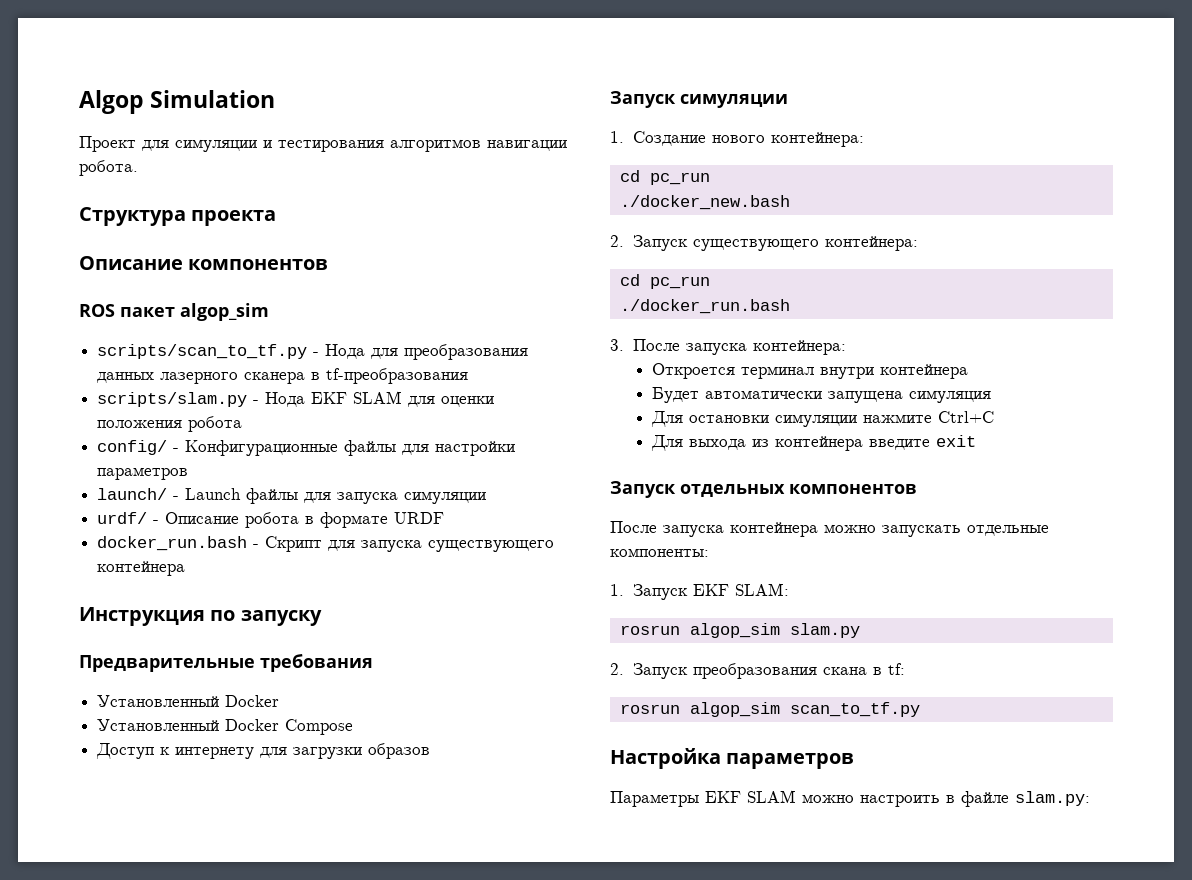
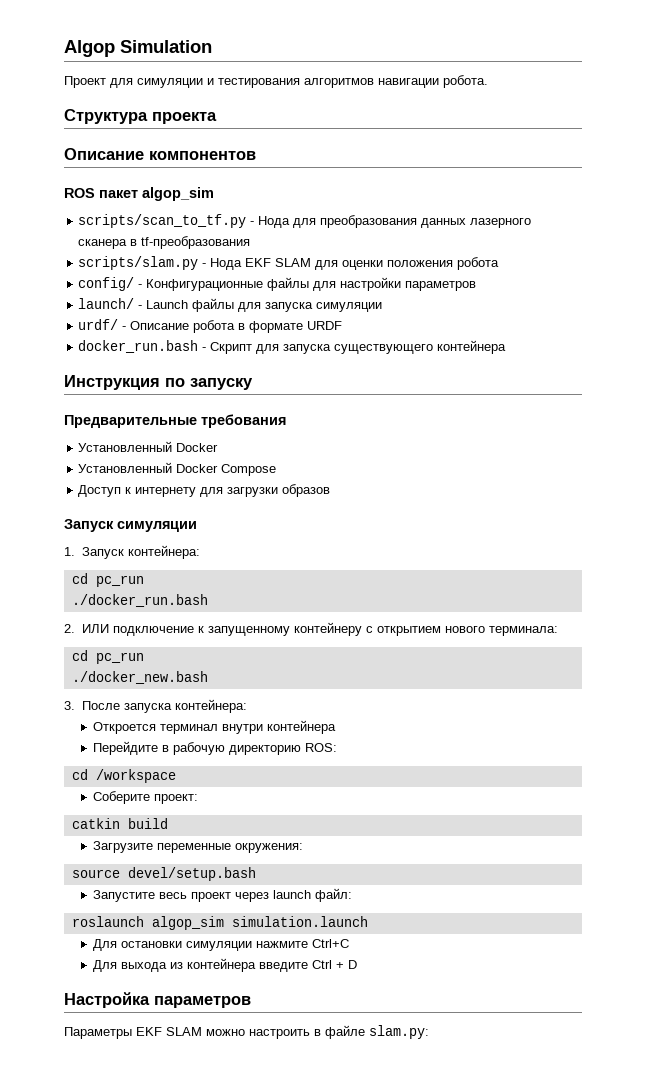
- 1. Создание нового контейнера:
+ 1. Запуск контейнера:
+ cd pc_run
+ ./docker_run.bash
+ 2. ИЛИ подключение к запущенному контейнеру с открытием нового терминала:
  cd pc_run
  ./docker_new.bash
- 2. Запуск существующего контейнера:
- cd pc_run
- ./docker_run.bash
- Будет автоматически запущена симуляция
+ Перейдите в рабочую директорию ROS:
+ cd /workspace
+ Соберите проект:
+ catkin build
+ Загрузите переменные окружения:
+ source devel/setup.bash
+ Запустите весь проект через launch файл:
+ roslaunch algop_sim simulation.launch
- Для выхода из контейнера введите exit
- Запуск отдельных компонентов
- После запуска контейнера можно запускать отдельные компоненты:
- 1. Запуск EKF SLAM:
- rosrun algop_sim slam.py
- 2. Запуск преобразования скана в tf:
- rosrun algop_sim scan_to_tf.py
+ Для выхода из контейнера введите Ctrl + D

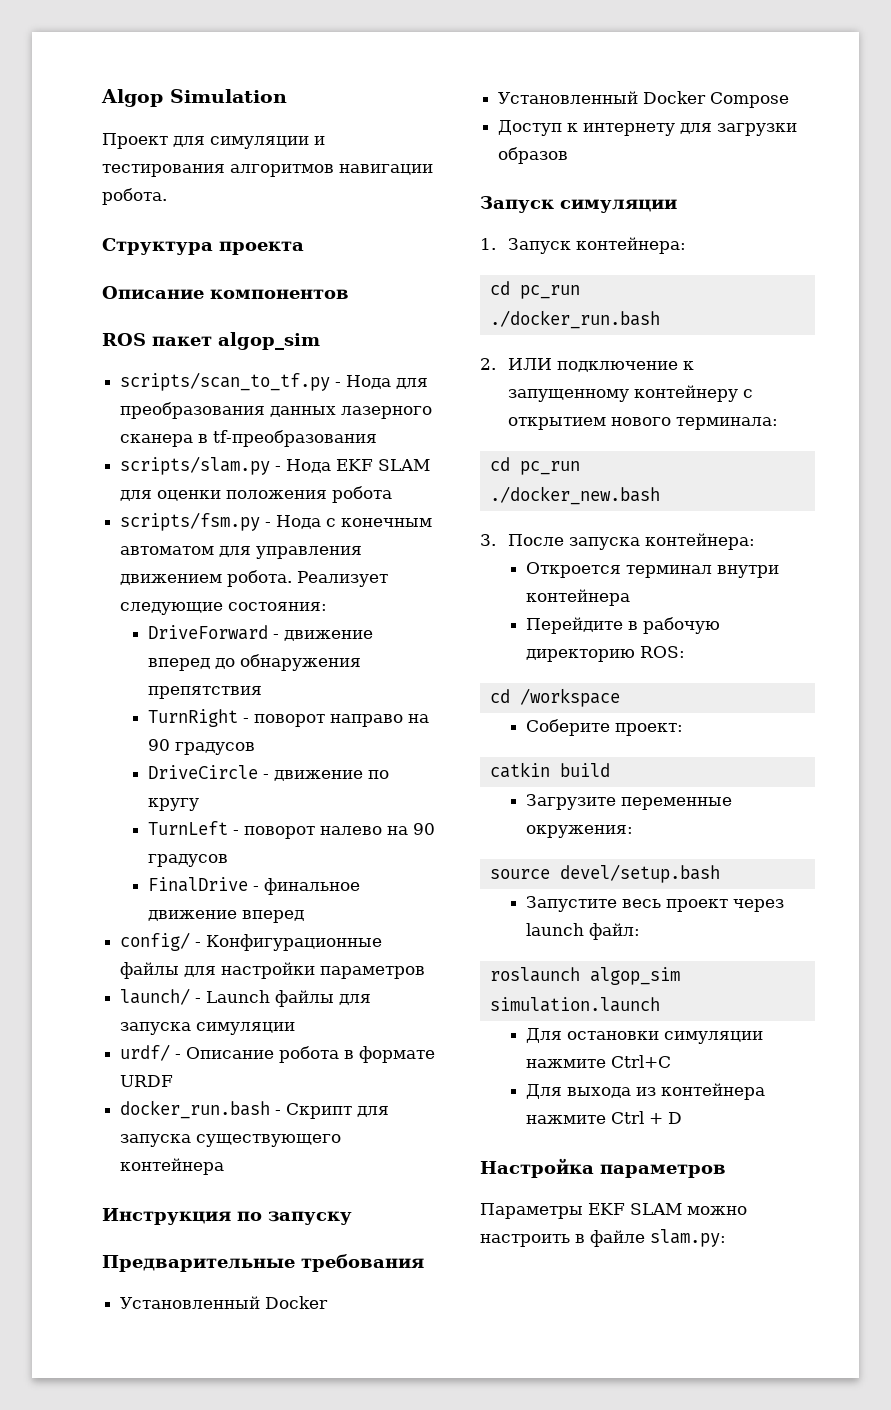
+ scripts/fsm.py - Нода с конечным автоматом для управления движением робота. Реализует следующие состояния:
+ DriveForward - движение вперед до обнаружения препятствия
+ TurnRight - поворот направо на 90 градусов
+ DriveCircle - движение по кругу
+ TurnLeft - поворот налево на 90 градусов
+ FinalDrive - финальное движение вперед
- Для выхода из контейнера введите Ctrl + D
+ Для выхода из контейнера нажмите Ctrl + D

